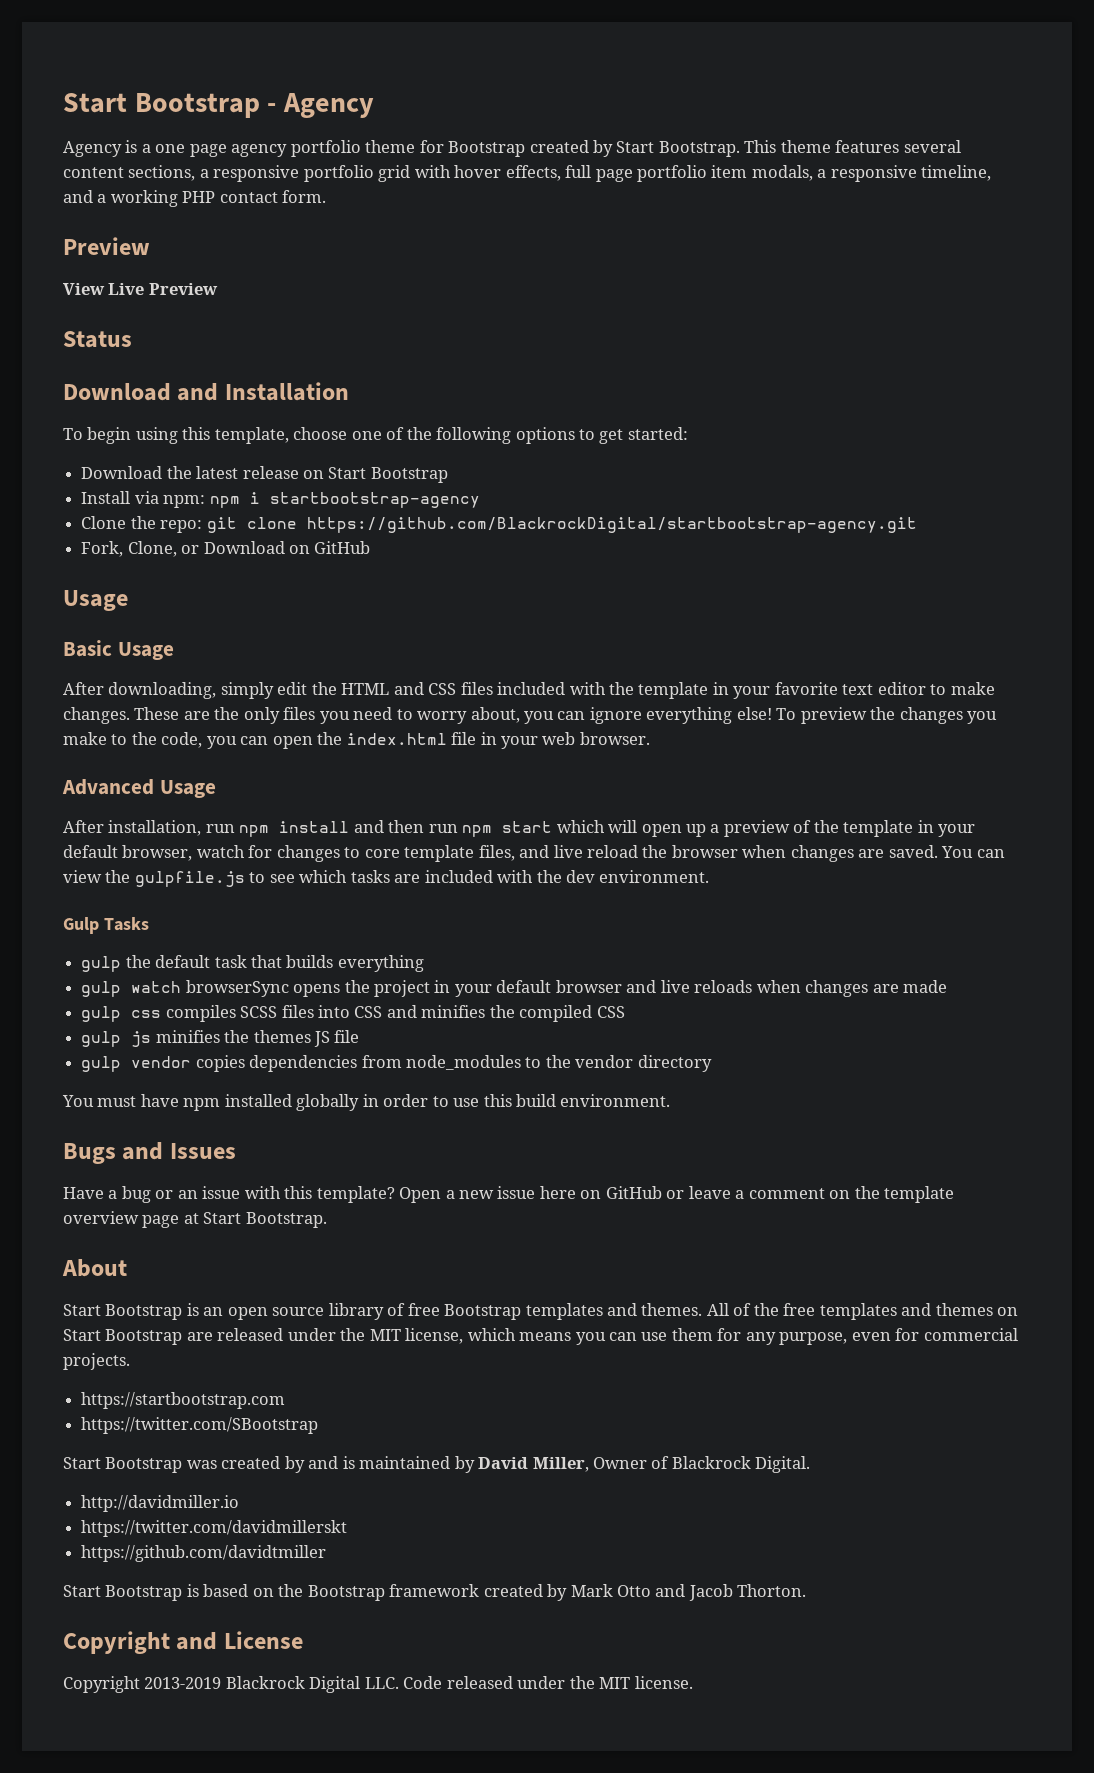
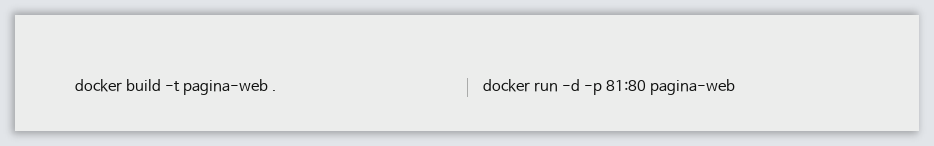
- Start Bootstrap - Agency
- Agency is a one page agency portfolio theme for Bootstrap created by Start Bootstrap. This theme features several content sections, a responsive portfolio grid with hover effects, full page portfolio item modals, a responsive timeline, and a working PHP contact form.
- Preview
- View Live Preview
- Status
- Download and Installation
- To begin using this template, choose one of the following options to get started:
- Download the latest release on Start Bootstrap
- Install via npm: npm i startbootstrap-agency
- Clone the repo: git clone https://github.com/BlackrockDigital/startbootstrap-agency.git
- Fork, Clone, or Download on GitHub
- Usage
- Basic Usage
- After downloading, simply edit the HTML and CSS files included with the template in your favorite text editor to make changes. These are the only files you need to worry about, you can ignore everything else! To preview the changes you make to the code, you can open the index.html file in your web browser.
- Advanced Usage
- After installation, run npm install and then run npm start which will open up a preview of the template in your default browser, watch for changes to core template files, and live reload the browser when changes are saved. You can view the gulpfile.js to see which tasks are included with the dev environment.
- Gulp Tasks
- gulp the default task that builds everything
- gulp watch browserSync opens the project in your default browser and live reloads when changes are made
- gulp css compiles SCSS files into CSS and minifies the compiled CSS
- gulp js minifies the themes JS file
- gulp vendor copies dependencies from node_modules to the vendor directory
- You must have npm installed globally in order to use this build environment.
- Bugs and Issues
- Have a bug or an issue with this template? Open a new issue here on GitHub or leave a comment on the template overview page at Start Bootstrap.
- About
- Start Bootstrap is an open source library of free Bootstrap templates and themes. All of the free templates and themes on Start Bootstrap are released under the MIT license, which means you can use them for any purpose, even for commercial projects.
- https://startbootstrap.com
- https://twitter.com/SBootstrap
- Start Bootstrap was created by and is maintained by David Miller, Owner of Blackrock Digital.
- http://davidmiller.io
- https://twitter.com/davidmillerskt
- https://github.com/davidtmiller
- Start Bootstrap is based on the Bootstrap framework created by Mark Otto and Jacob Thorton.
- Copyright and License
- Copyright 2013-2019 Blackrock Digital LLC. Code released under the MIT license.
+ docker build -t pagina-web .
+ docker run -d -p 81:80 pagina-web

